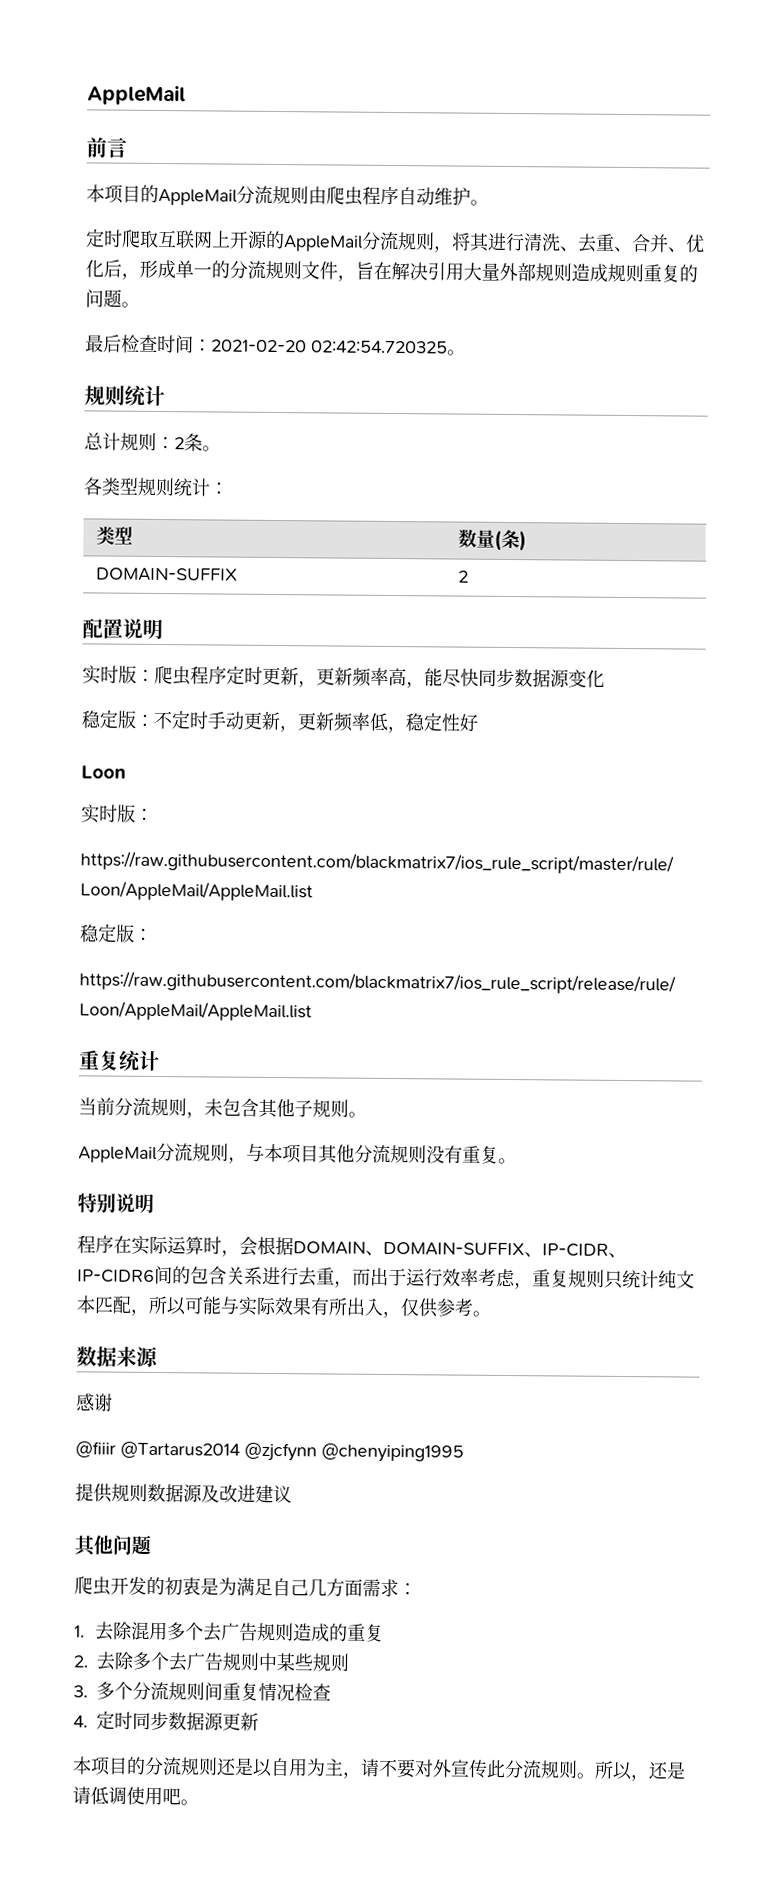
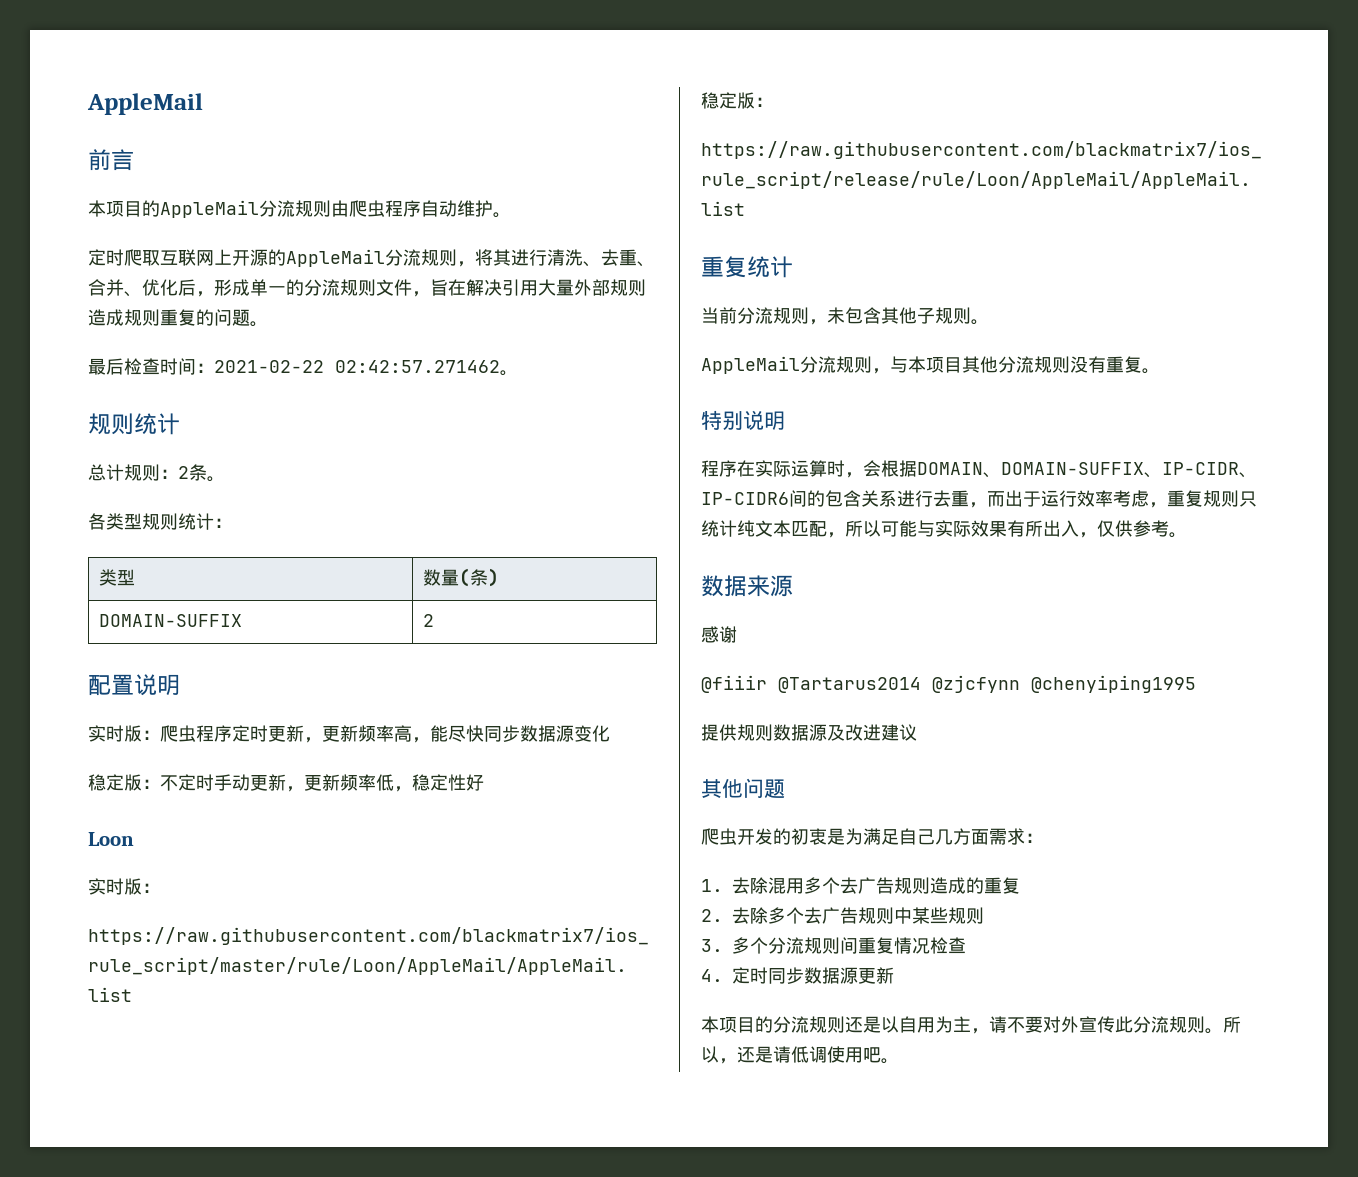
- 最后检查时间：2021-02-20 02:42:54.720325。
+ 最后检查时间：2021-02-22 02:42:57.271462。

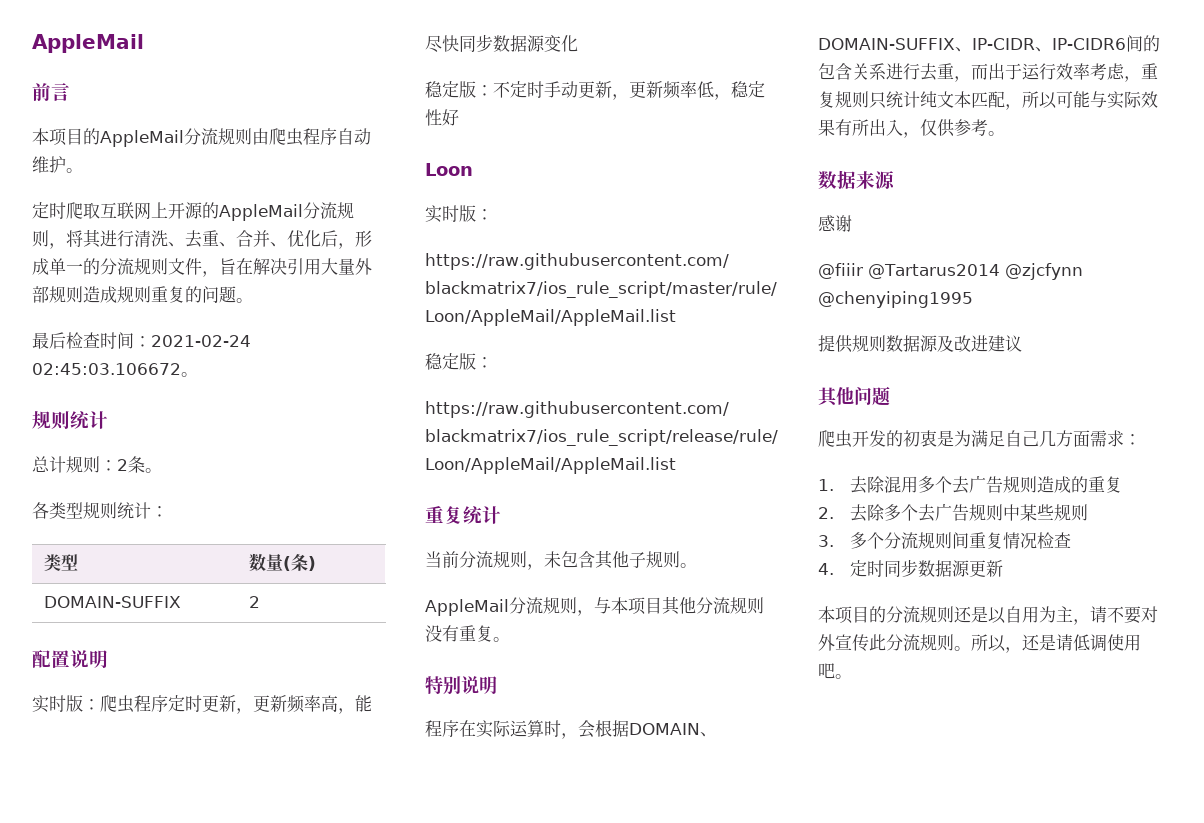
- 最后检查时间：2021-02-22 02:42:57.271462。
+ 最后检查时间：2021-02-24 02:45:03.106672。

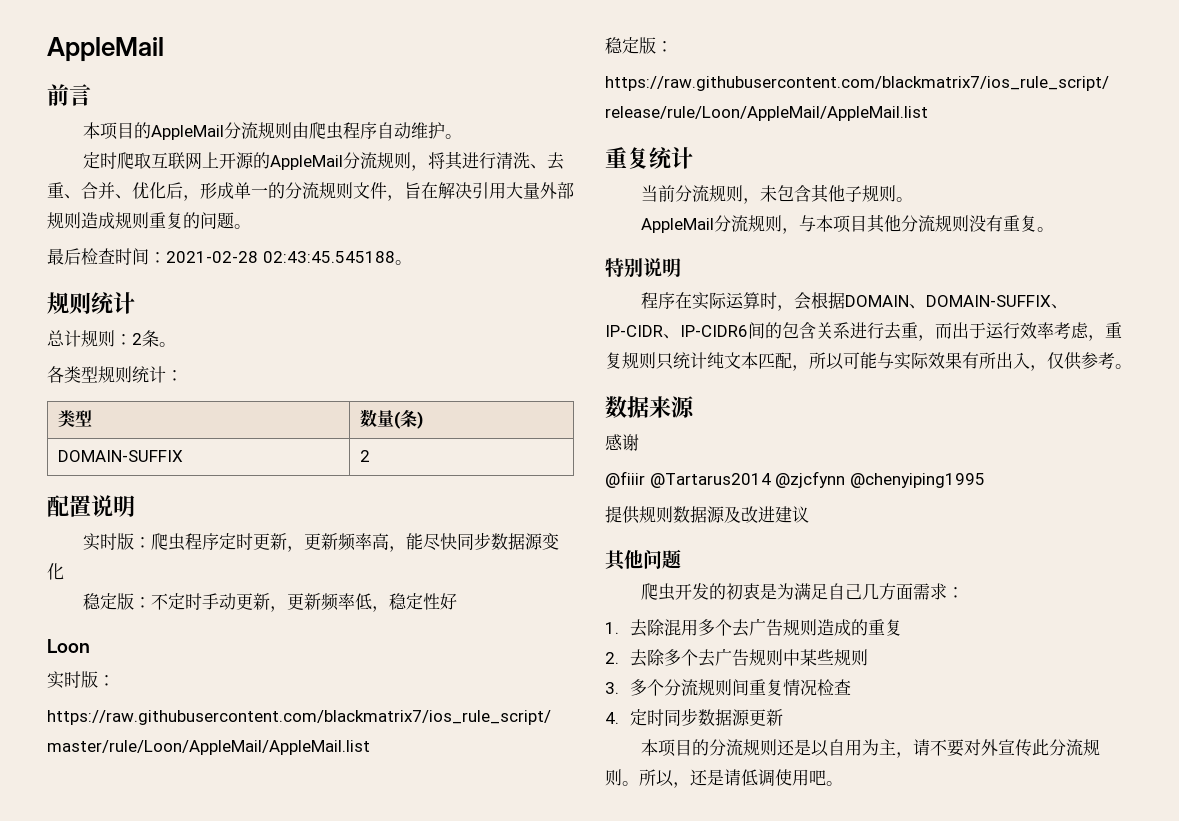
- 最后检查时间：2021-02-24 02:45:03.106672。
+ 最后检查时间：2021-02-28 02:43:45.545188。

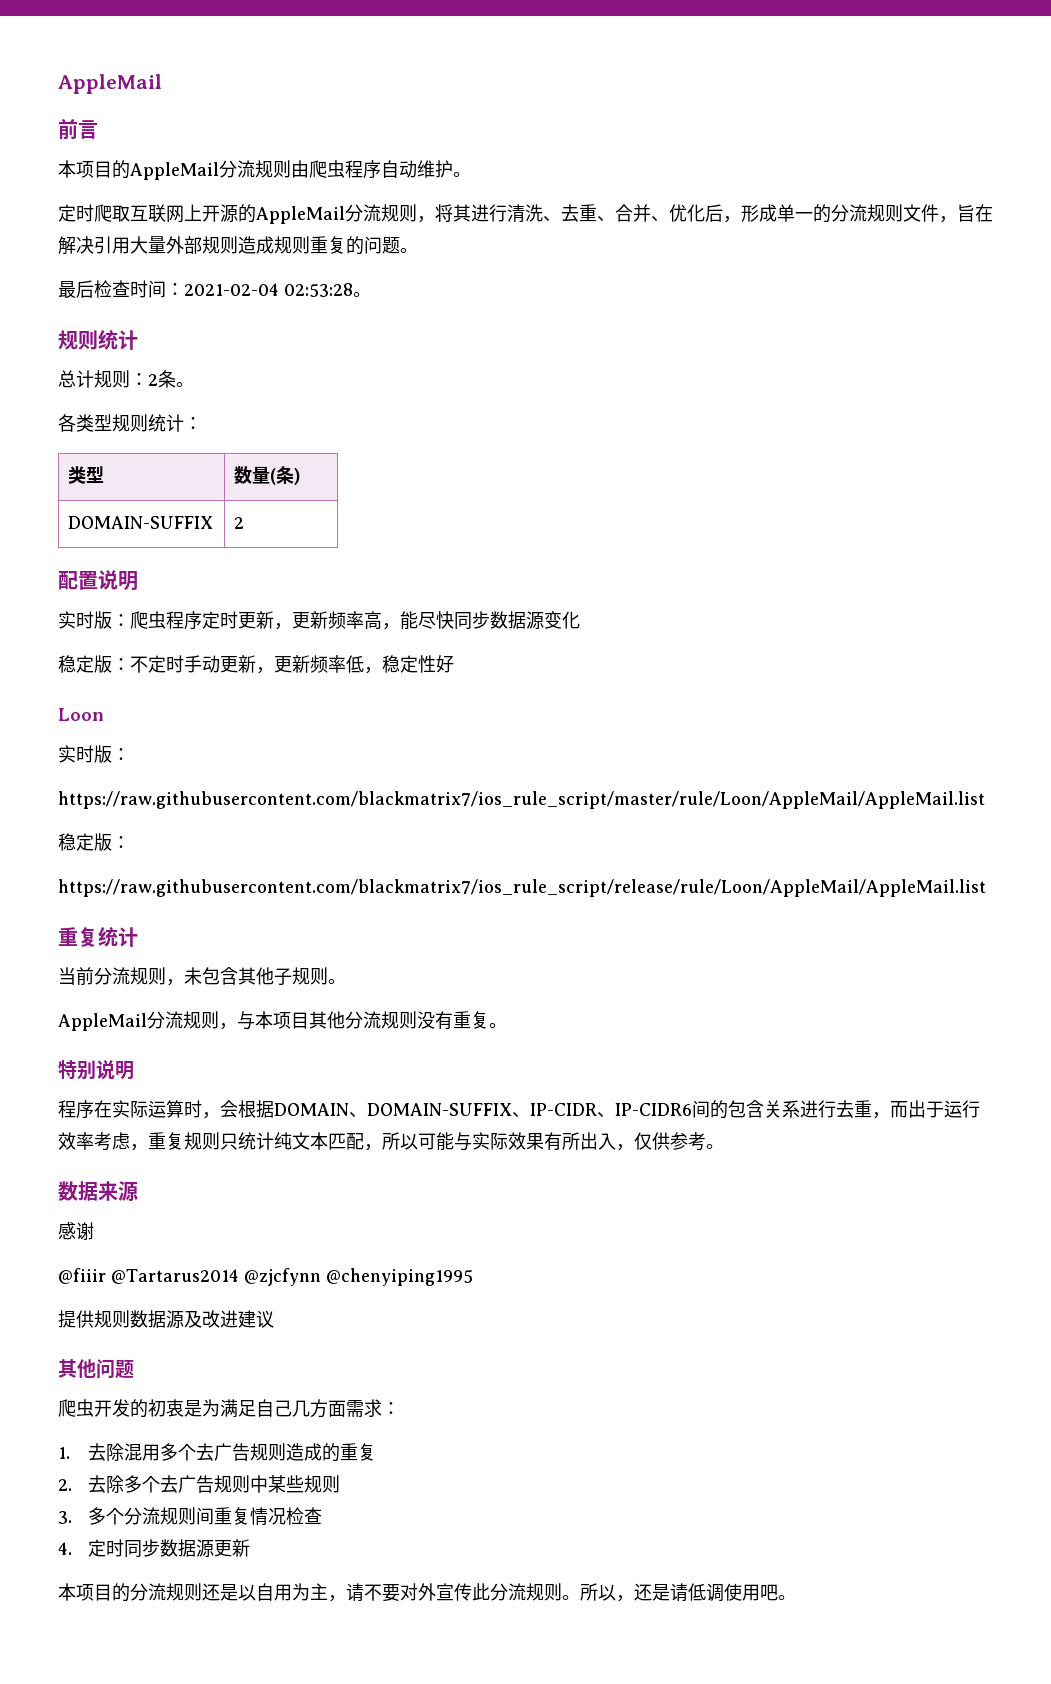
- 最后检查时间：2021-02-28 02:43:45.545188。
+ 最后检查时间：2021-02-04 02:53:28。

